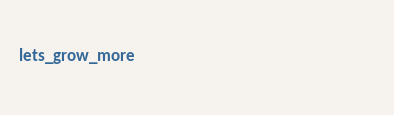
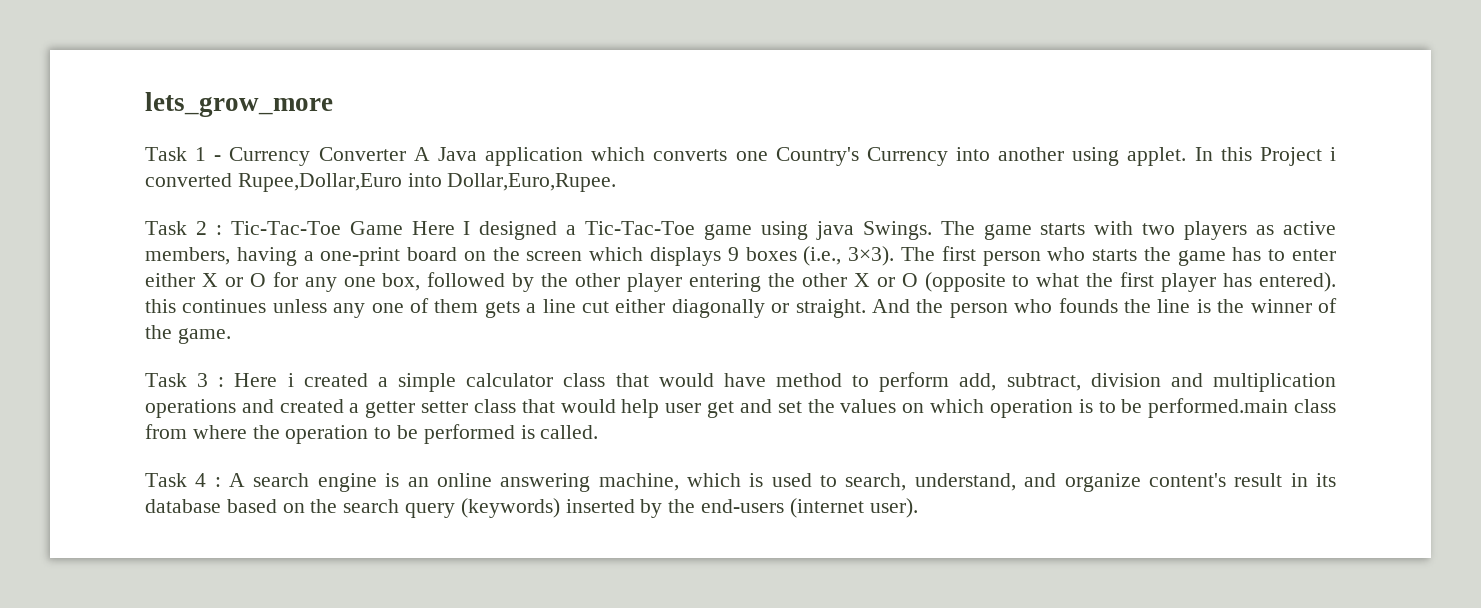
+ Task 1 - Currency Converter A Java application which converts one Country's Currency into another using applet. In this Project i converted Rupee,Dollar,Euro into Dollar,Euro,Rupee.
+ Task 2 : Tic-Tac-Toe Game Here I designed a Tic-Tac-Toe game using java Swings. The game starts with two players as active members, having a one-print board on the screen which displays 9 boxes (i.e., 3×3). The first person who starts the game has to enter either X or O for any one box, followed by the other player entering the other X or O (opposite to what the first player has entered). this continues unless any one of them gets a line cut either diagonally or straight. And the person who founds the line is the winner of the game.
+ Task 3 : Here i created a simple calculator class that would have method to perform add, subtract, division and multiplication operations and created a getter setter class that would help user get and set the values on which operation is to be performed.main class from where the operation to be performed is called.
+ Task 4 : A search engine is an online answering machine, which is used to search, understand, and organize content's result in its database based on the search query (keywords) inserted by the end-users (internet user).

